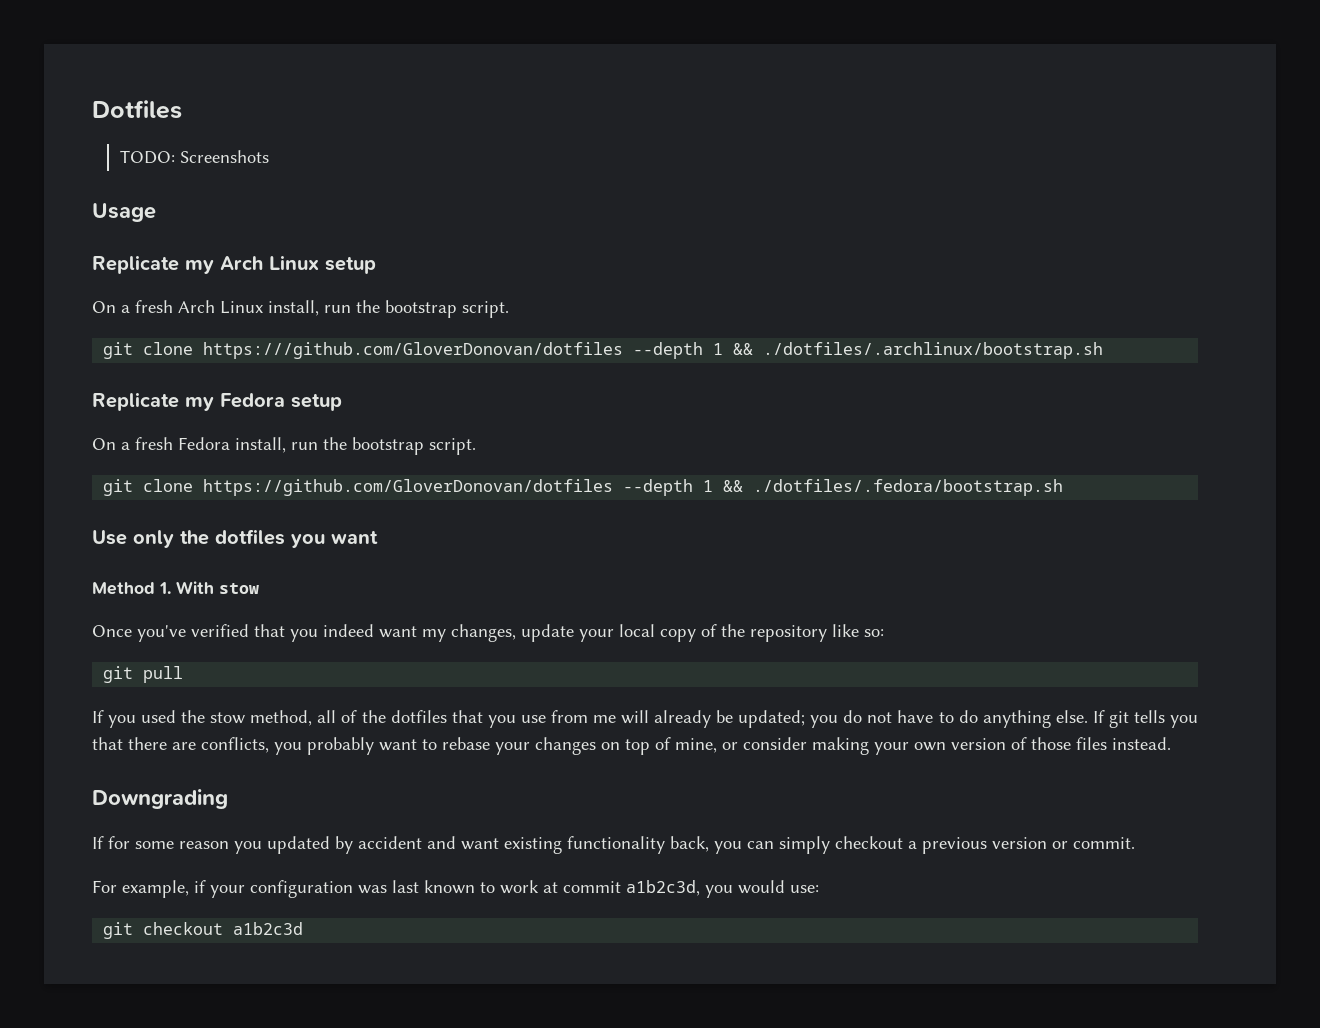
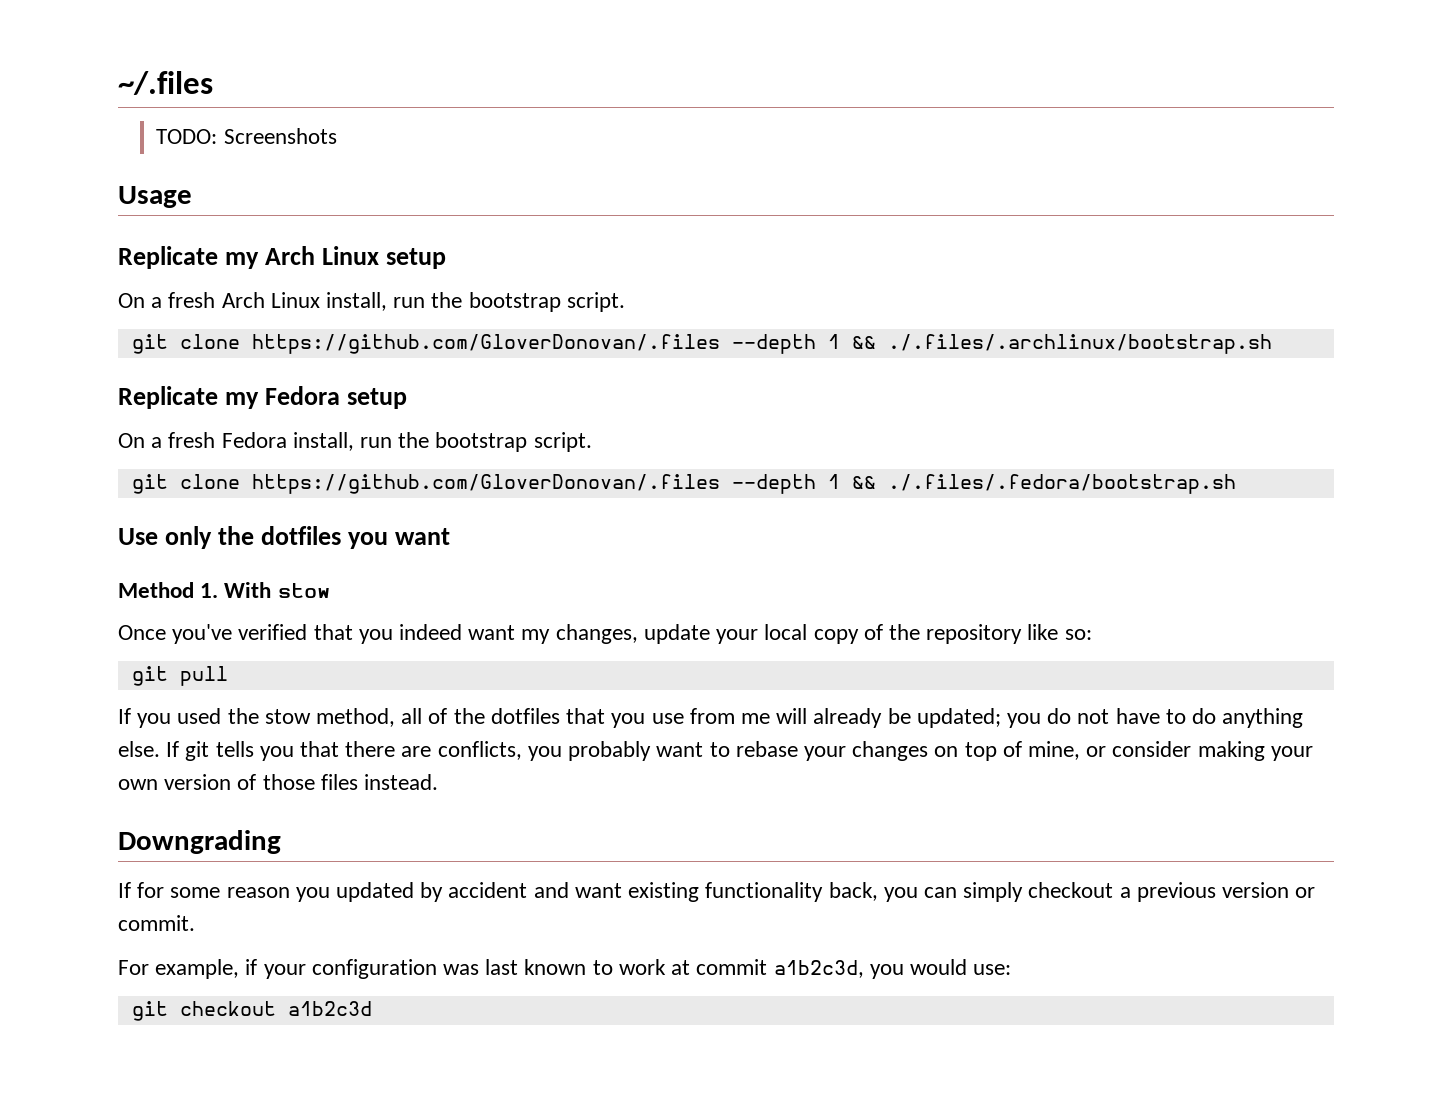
- Dotfiles
+ ~/.files
- git clone https:///github.com/GloverDonovan/dotfiles --depth 1 && ./dotfiles/.archlinux/bootstrap.sh
+ git clone https://github.com/GloverDonovan/.files --depth 1 && ./.files/.archlinux/bootstrap.sh
- git clone https://github.com/GloverDonovan/dotfiles --depth 1 && ./dotfiles/.fedora/bootstrap.sh
+ git clone https://github.com/GloverDonovan/.files --depth 1 && ./.files/.fedora/bootstrap.sh

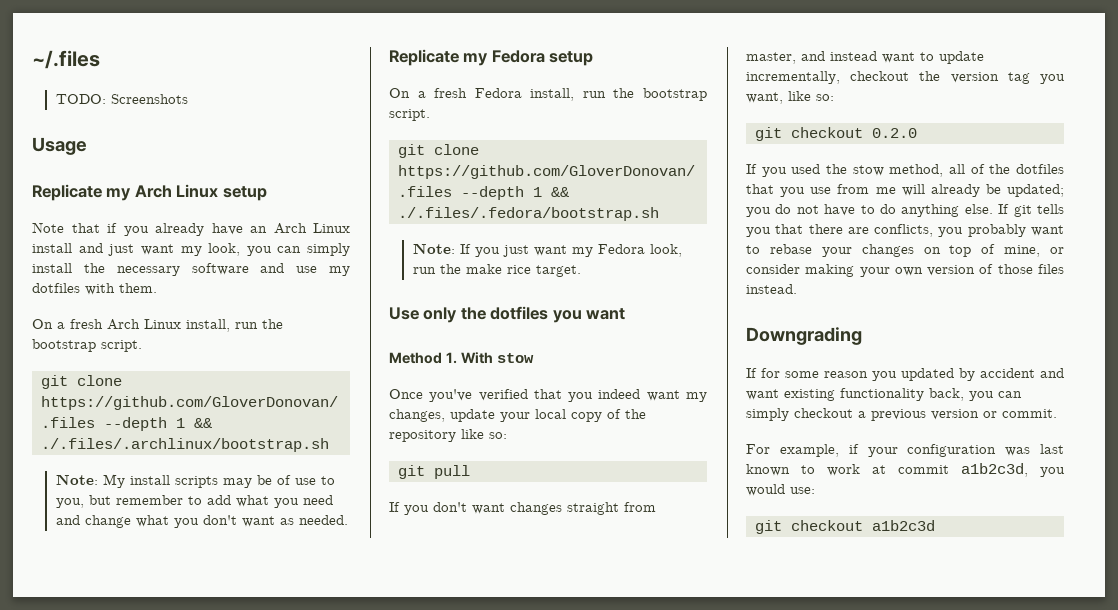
+ Note that if you already have an Arch Linux install and just want my look, you can simply install the necessary software and use my dotfiles with them.
+ Note: My install scripts may be of use to you, but remember to add what you need and change what you don't want as needed.
+ Note: If you just want my Fedora look, run the make rice target.
+ If you don't want changes straight from master, and instead want to update incrementally, checkout the version tag you want, like so:
+ git checkout 0.2.0

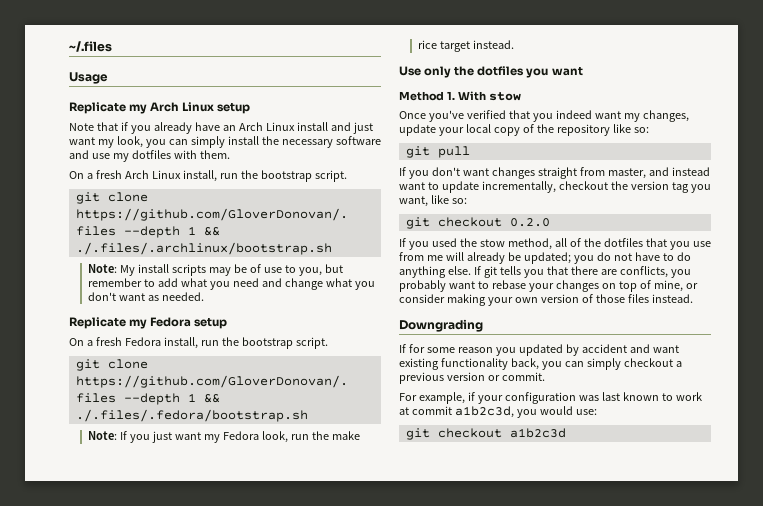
- TODO: Screenshots
- Note: If you just want my Fedora look, run the make rice target.
+ Note: If you just want my Fedora look, run the make rice target instead.

